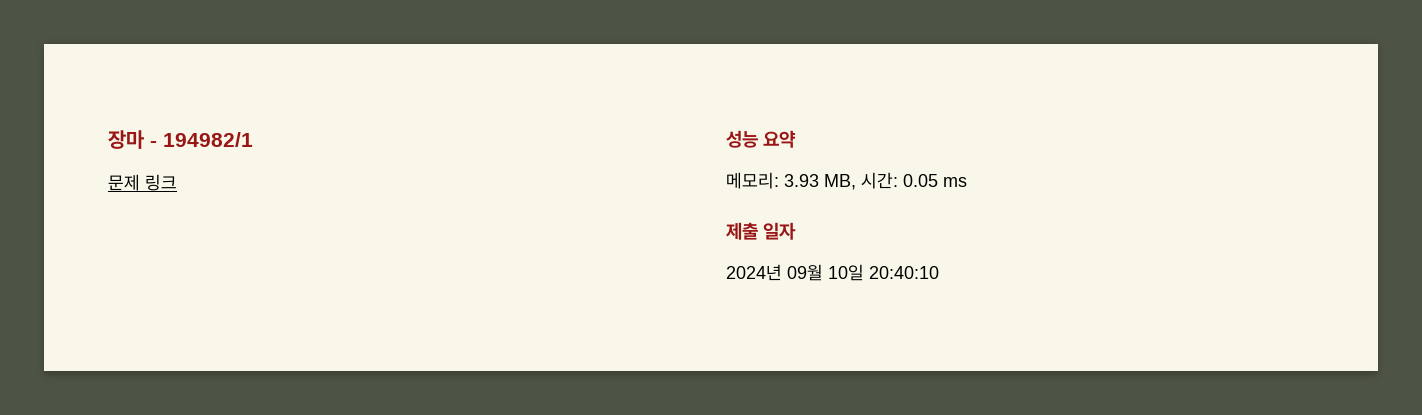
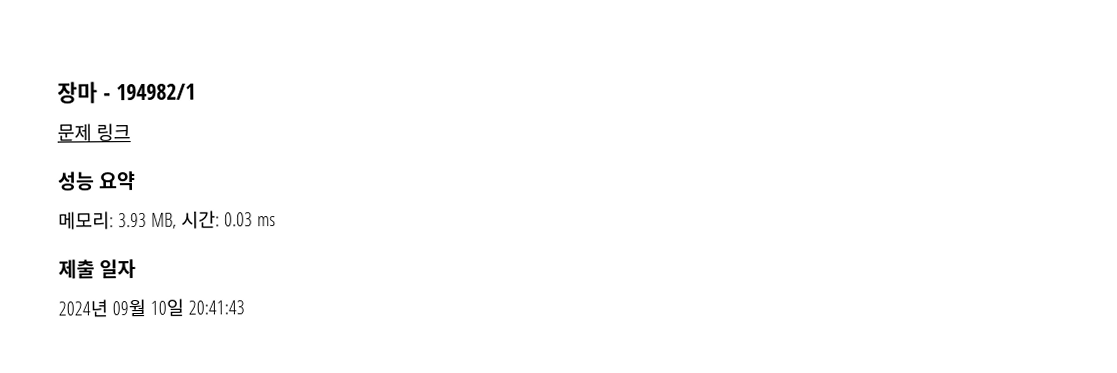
- 메모리: 3.93 MB, 시간: 0.05 ms
+ 메모리: 3.93 MB, 시간: 0.03 ms
- 2024년 09월 10일 20:40:10
+ 2024년 09월 10일 20:41:43

